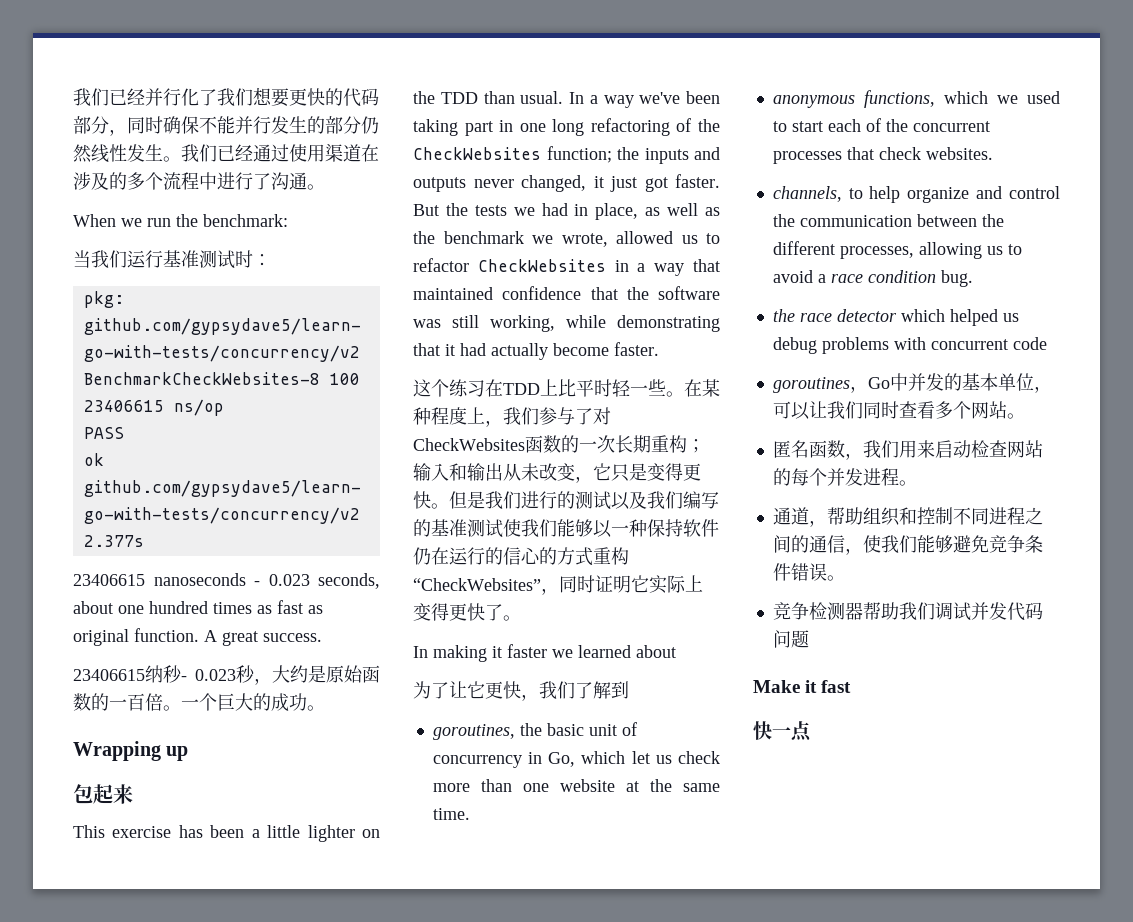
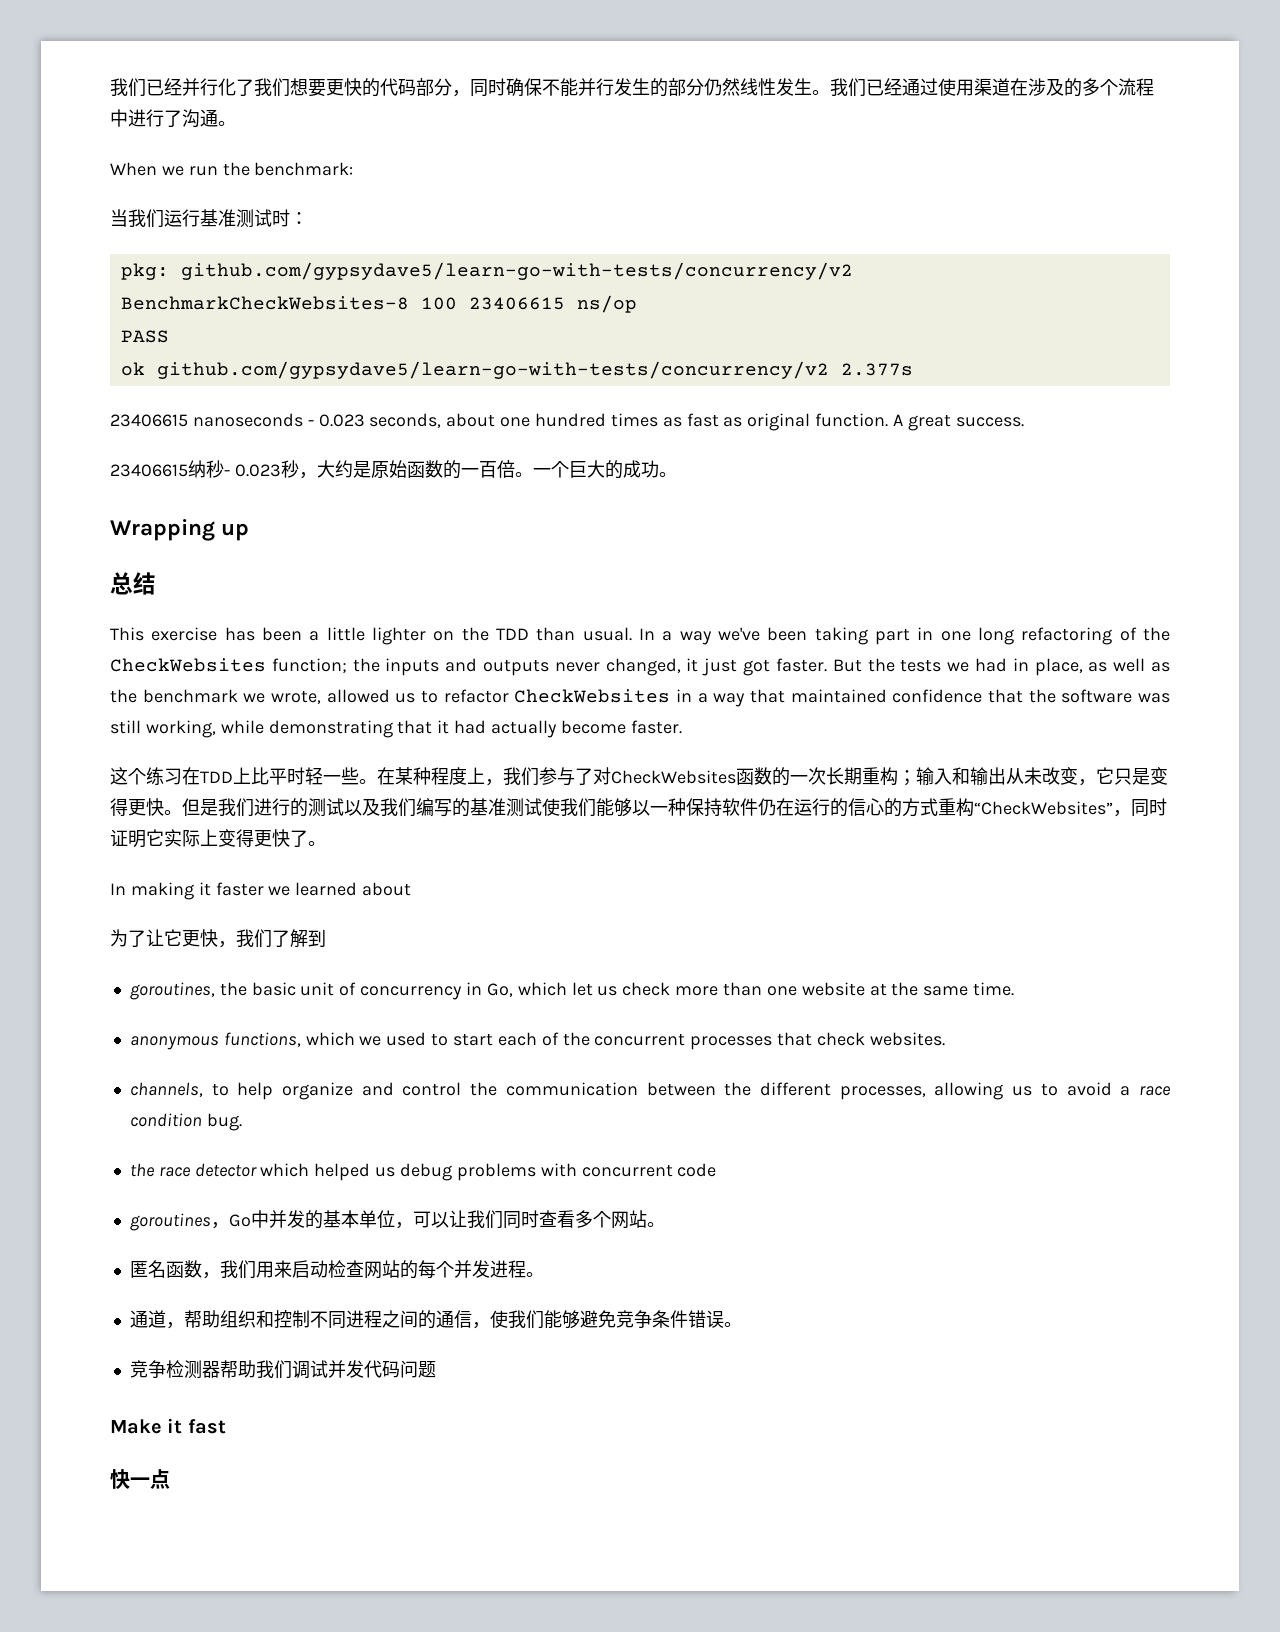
- 包起来
+ 总结

